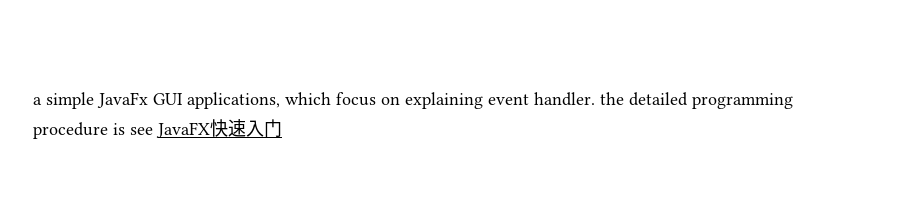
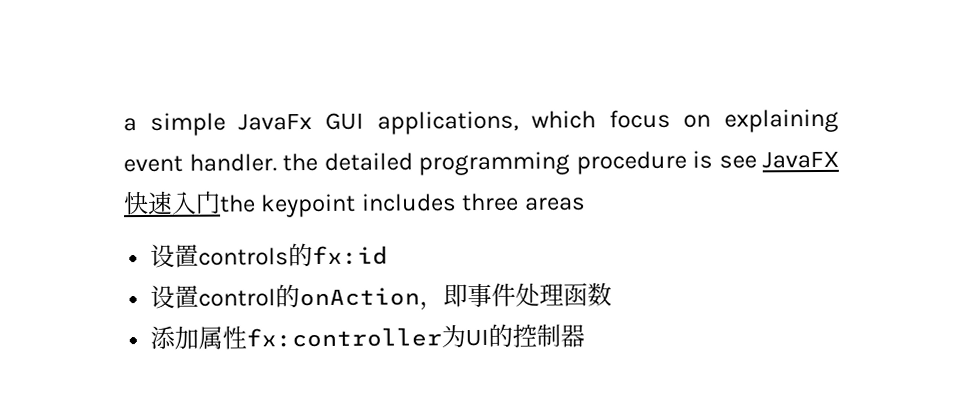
- a simple JavaFx GUI applications, which focus on explaining event handler. the detailed programming procedure is see JavaFX快速入门
+ a simple JavaFx GUI applications, which focus on explaining event handler. the detailed programming procedure is see JavaFX快速入门the keypoint includes three areas
+ 设置controls的fx:id
+ 设置control的onAction，即事件处理函数
+ 添加属性fx:controller为UI的控制器

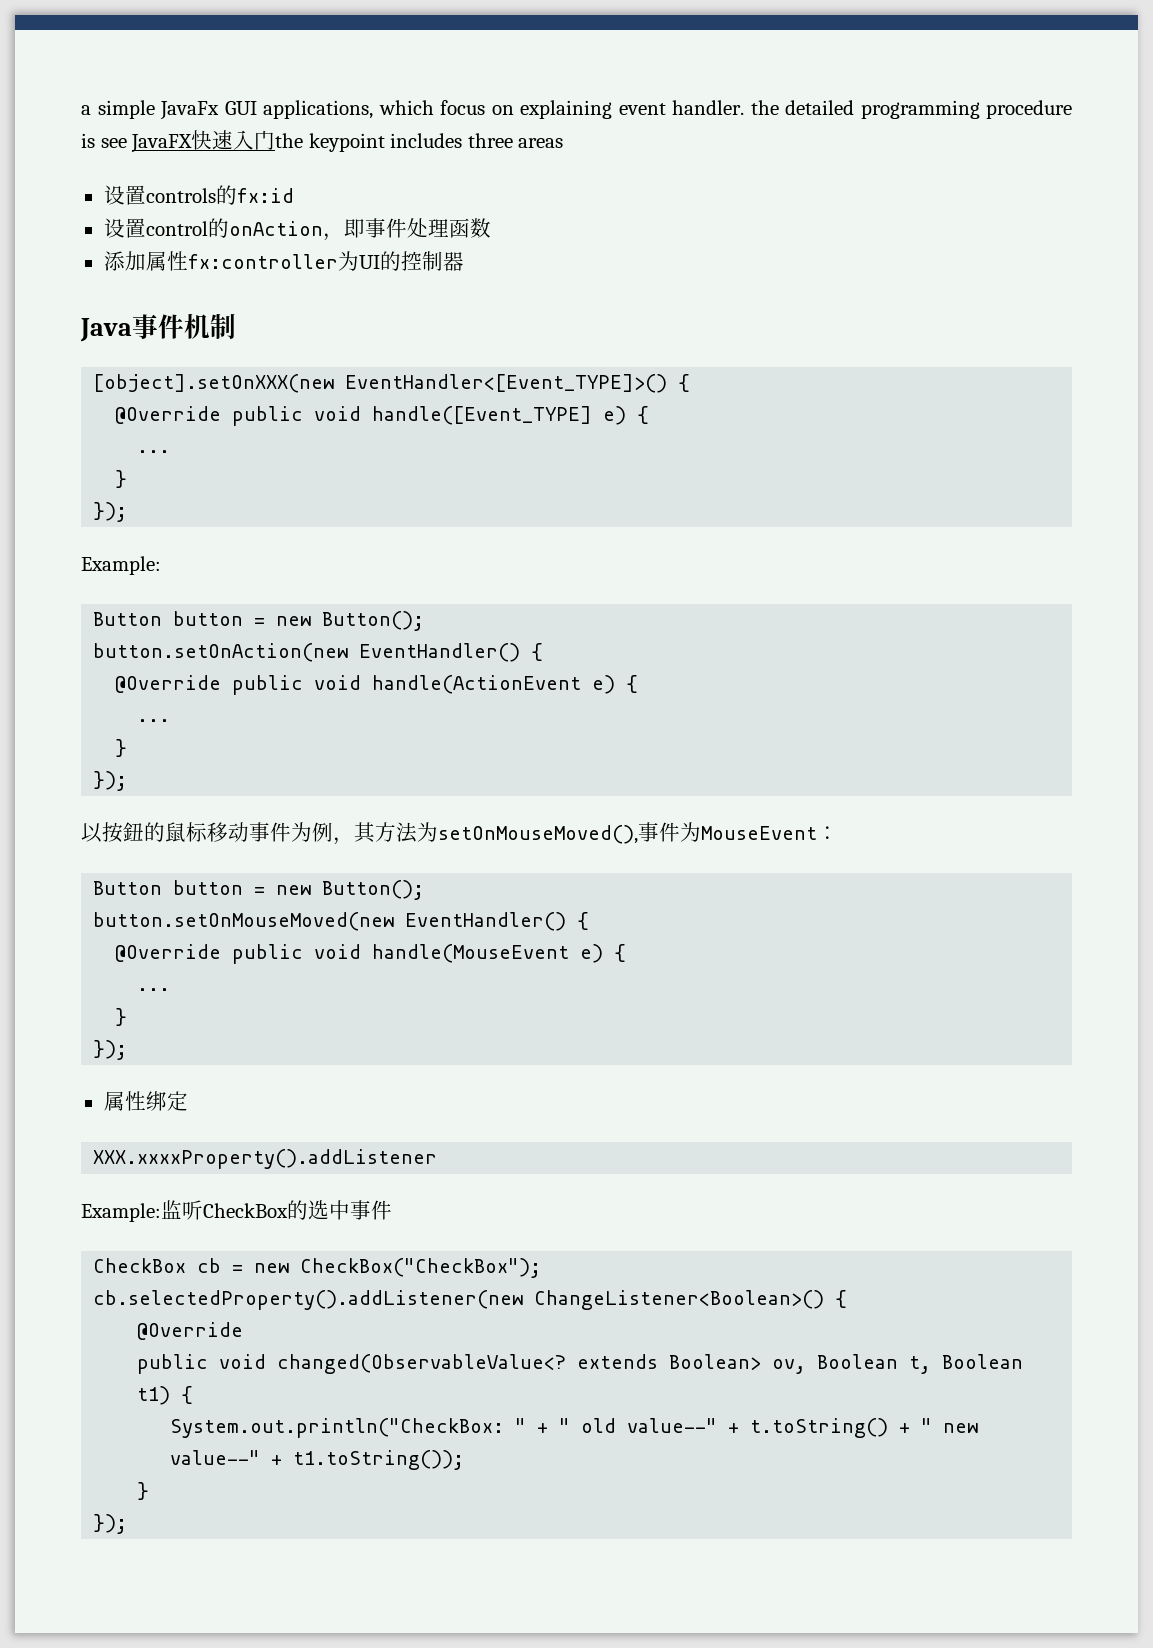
+ Java事件机制
+ [object].setOnXXX(new EventHandler<[Event_TYPE]>() {
+ @Override public void handle([Event_TYPE] e) {
+ ...
+ }
+ });
+ Example:
+ Button button = new Button();
+ button.setOnAction(new EventHandler() {
+ @Override public void handle(ActionEvent e) {
+ ...
+ }
+ });
+ 以按鈕的鼠标移动事件为例，其方法为setOnMouseMoved(),事件为MouseEvent：
+ Button button = new Button();
+ button.setOnMouseMoved(new EventHandler() {
+ @Override public void handle(MouseEvent e) {
+ ...
+ }
+ });
+ 属性绑定
+ XXX.xxxxProperty().addListener
+ Example:监听CheckBox的选中事件
+ CheckBox cb = new CheckBox("CheckBox");
+ cb.selectedProperty().addListener(new ChangeListener<Boolean>() {
+ @Override
+ public void changed(ObservableValue<? extends Boolean> ov, Boolean t, Boolean t1) {
+ System.out.println("CheckBox: " + " old value--" + t.toString() + " new value--" + t1.toString());
+ }
+ });

